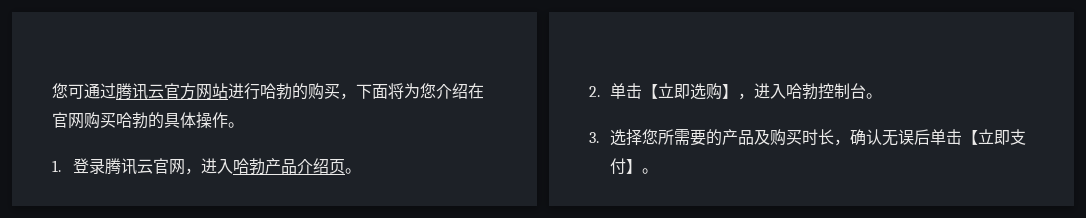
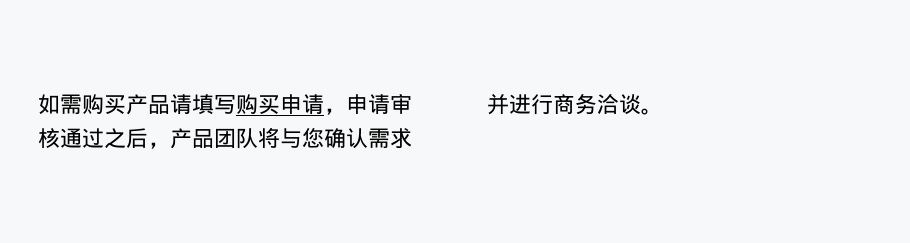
- 您可通过腾讯云官方网站进行哈勃的购买，下面将为您介绍在官网购买哈勃的具体操作。
- 1.登录腾讯云官网，进入哈勃产品介绍页。
- 2.单击【立即选购】，进入哈勃控制台。
- 3.选择您所需要的产品及购买时长，确认无误后单击【立即支付】。
+ 如需购买产品请填写购买申请，申请审核通过之后，产品团队将与您确认需求并进行商务洽谈。

